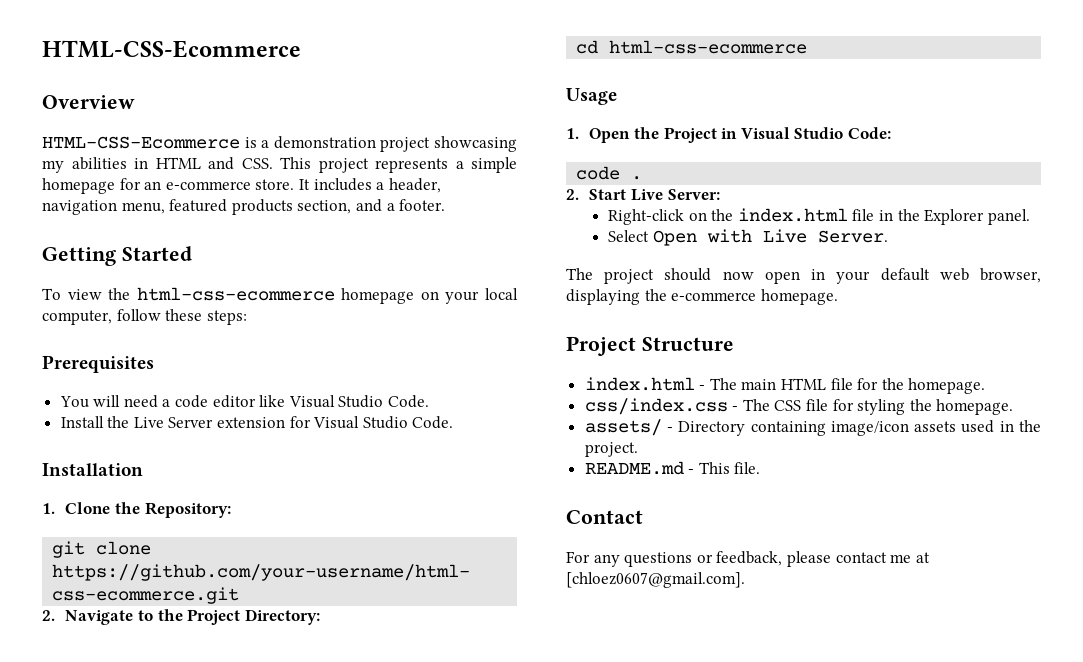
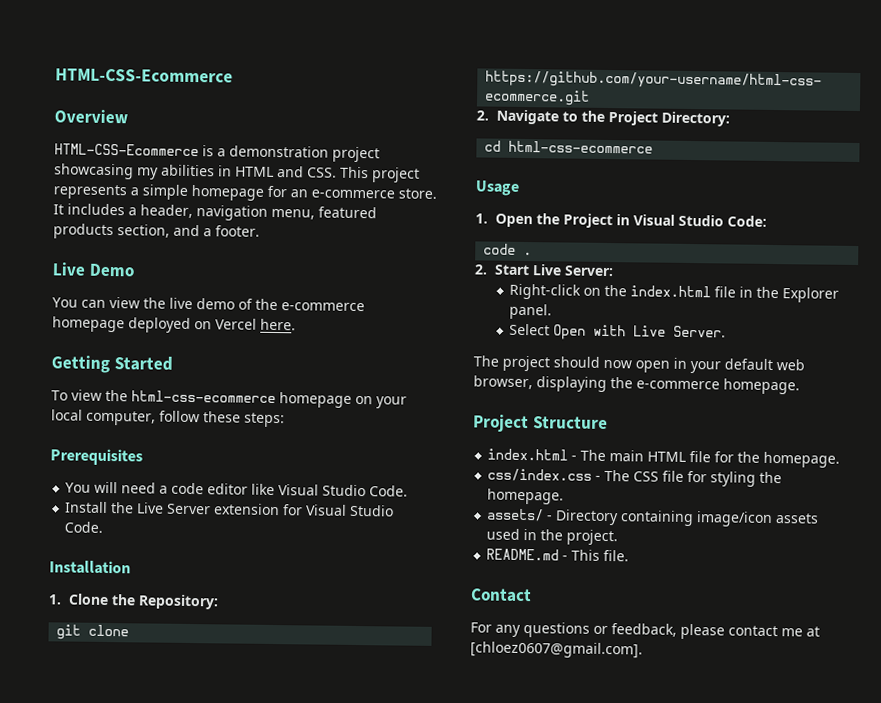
+ Live Demo
+ You can view the live demo of the e-commerce homepage deployed on Vercel here.

